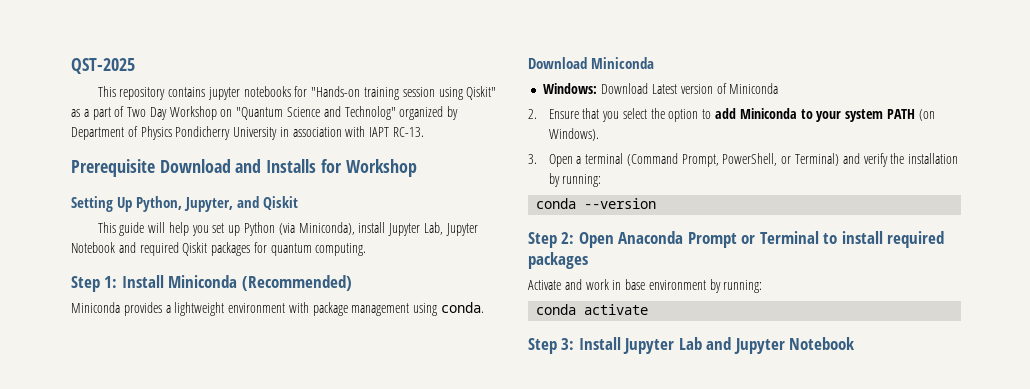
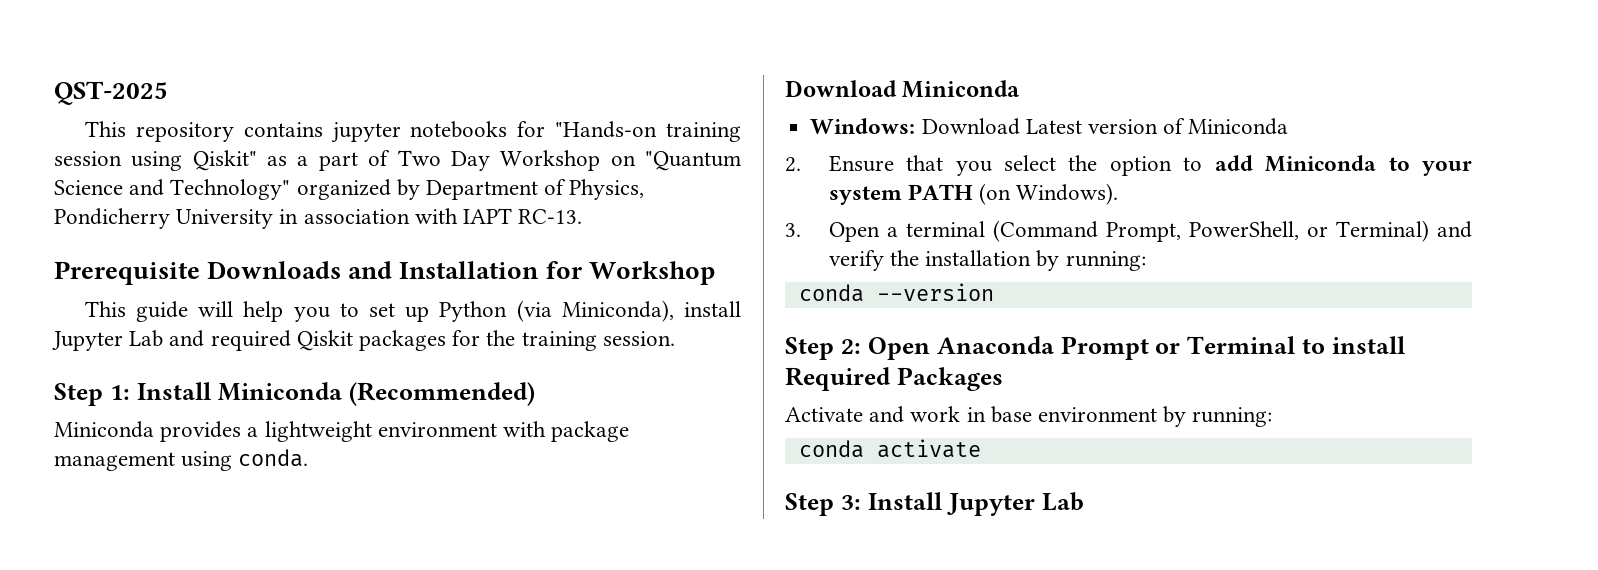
- This repository contains jupyter notebooks for "Hands-on training session using Qiskit" as a part of Two Day Workshop on "Quantum Science and Technolog" organized by Department of Physics Pondicherry University in association with IAPT RC-13.
+ This repository contains jupyter notebooks for "Hands-on training session using Qiskit" as a part of Two Day Workshop on "Quantum Science and Technology" organized by Department of Physics, Pondicherry University in association with IAPT RC-13.
- Prerequisite Download and Installs for Workshop
+ Prerequisite Downloads and Installation for Workshop
- Setting Up Python, Jupyter, and Qiskit
- This guide will help you set up Python (via Miniconda), install Jupyter Lab, Jupyter Notebook and required Qiskit packages for quantum computing.
+ This guide will help you to set up Python (via Miniconda), install Jupyter Lab and required Qiskit packages for the training session.
- Step 2: Open Anaconda Prompt or Terminal to install required packages
+ Step 2: Open Anaconda Prompt or Terminal to install Required Packages
- Step 3: Install Jupyter Lab and Jupyter Notebook
+ Step 3: Install Jupyter Lab

